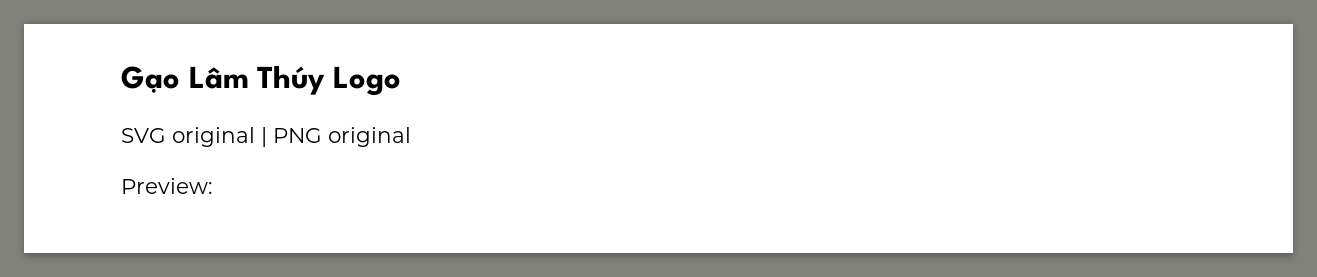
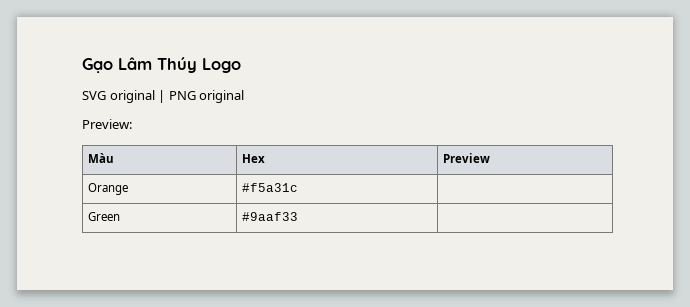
+ Màu | Hex | Preview
+ Orange | #f5a31c |
+ Green | #9aaf33 |

